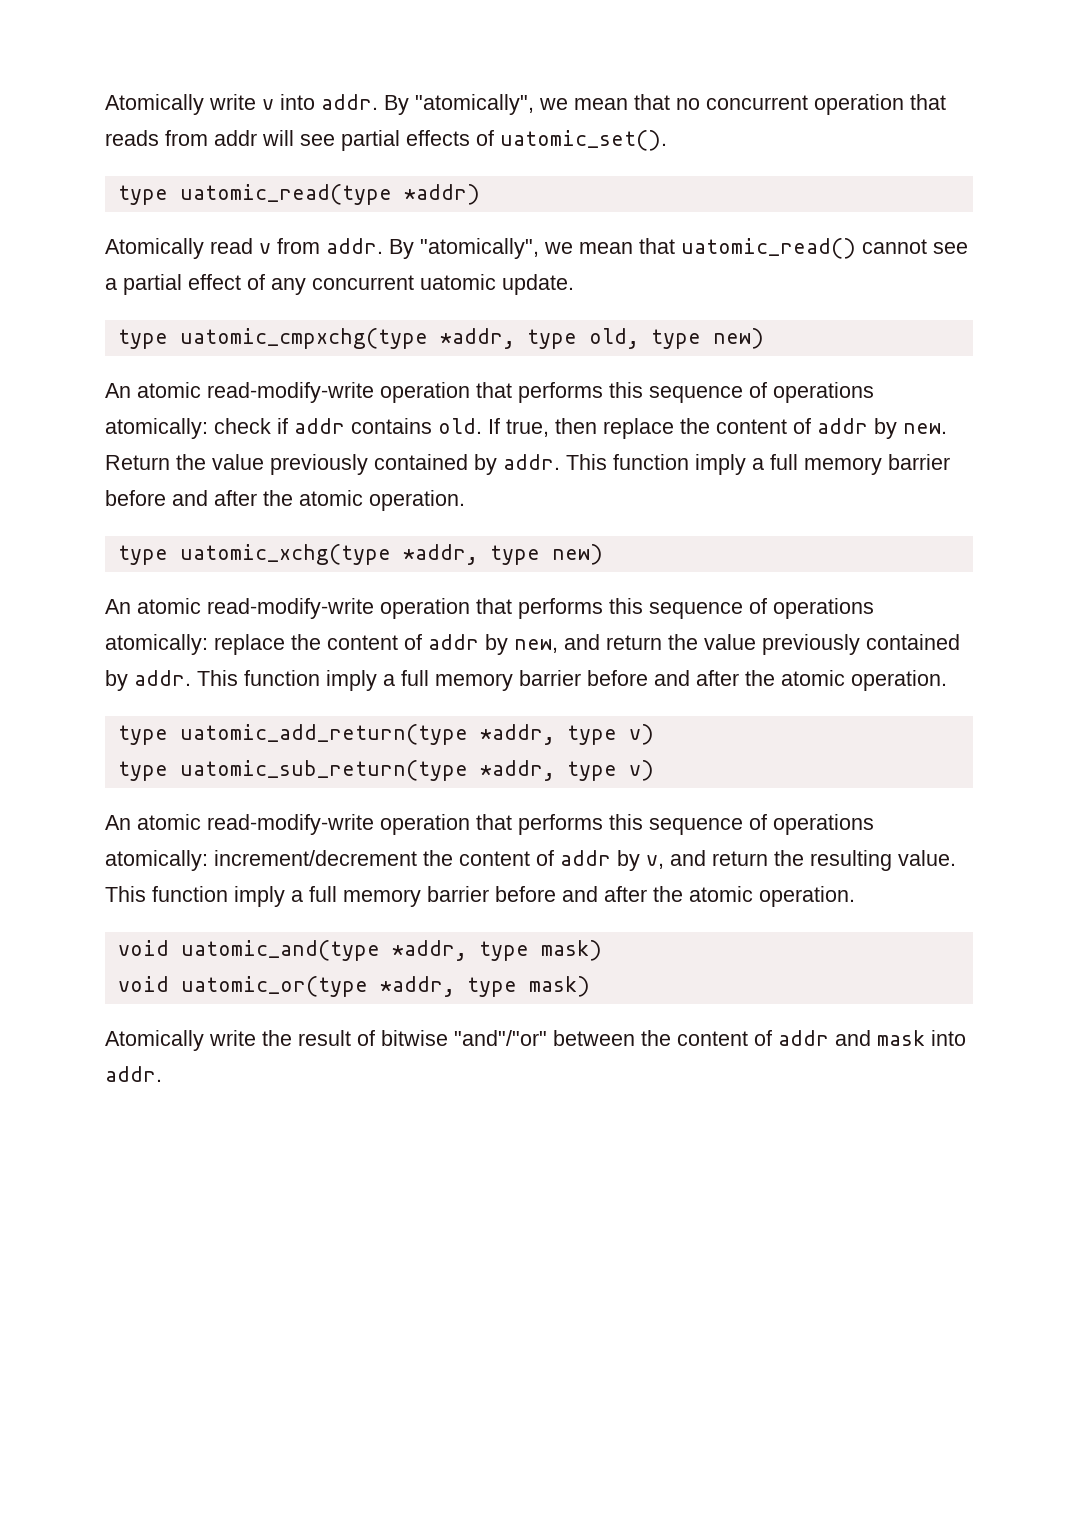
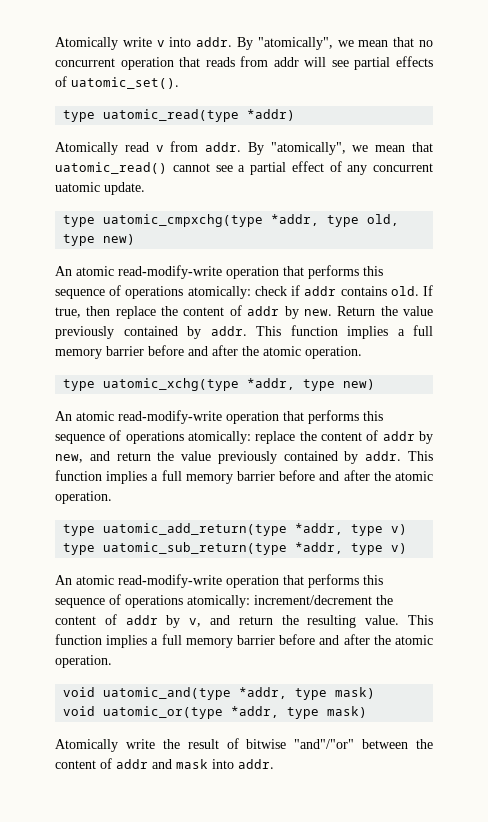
- Return the value previously contained by addr. This function imply a full memory barrier before and after the atomic operation.
+ Return the value previously contained by addr. This function implies a full memory barrier before and after the atomic operation.
- An atomic read-modify-write operation that performs this sequence of operations atomically: replace the content of addr by new, and return the value previously contained by addr. This function imply a full memory barrier before and after the atomic operation.
+ An atomic read-modify-write operation that performs this sequence of operations atomically: replace the content of addr by new, and return the value previously contained by addr. This function implies a full memory barrier before and after the atomic operation.
- An atomic read-modify-write operation that performs this sequence of operations atomically: increment/decrement the content of addr by v, and return the resulting value. This function imply a full memory barrier before and after the atomic operation.
+ An atomic read-modify-write operation that performs this sequence of operations atomically: increment/decrement the content of addr by v, and return the resulting value. This function implies a full memory barrier before and after the atomic operation.

